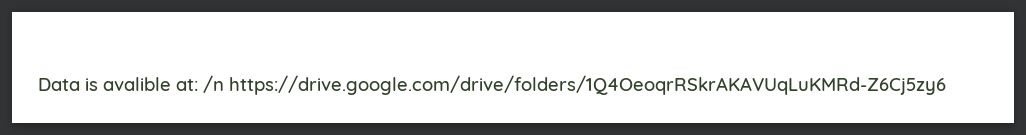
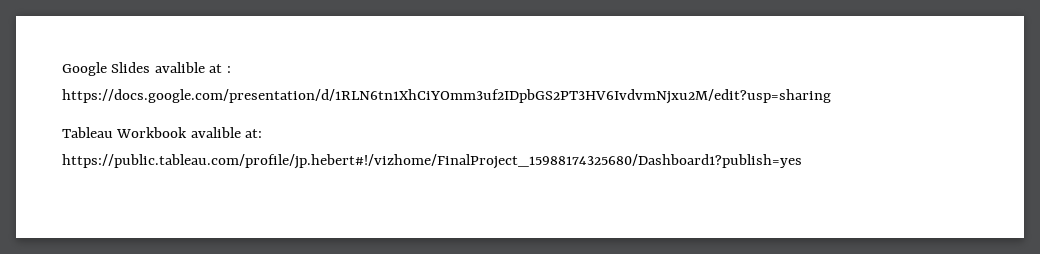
- Data is avalible at: /n https://drive.google.com/drive/folders/1Q4OeoqrRSkrAKAVUqLuKMRd-Z6Cj5zy6
+ Google Slides avalible at :
+ https://docs.google.com/presentation/d/1RLN6tn1XhCiYOmm3uf2IDpbGS2PT3HV6IvdvmNjxu2M/edit?usp=sharing
+ Tableau Workbook avalible at:
+ https://public.tableau.com/profile/jp.hebert#!/vizhome/FinalProject_15988174325680/Dashboard1?publish=yes

